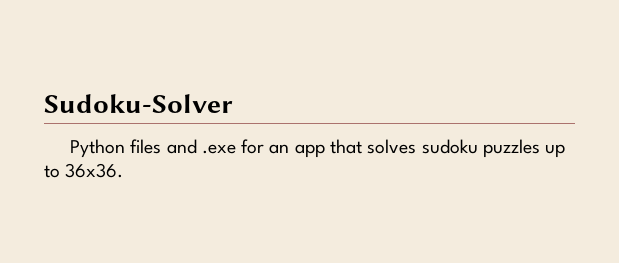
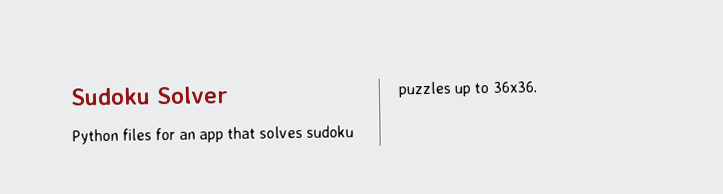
- Sudoku-Solver
+ Sudoku Solver
- Python files and .exe for an app that solves sudoku puzzles up to 36x36.
+ Python files for an app that solves sudoku puzzles up to 36x36.

